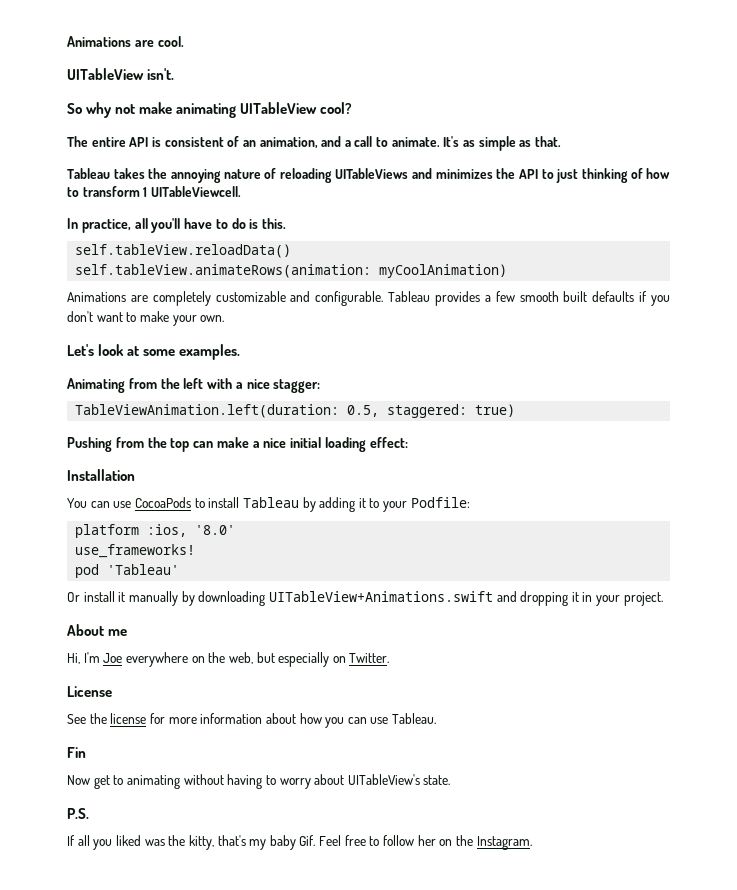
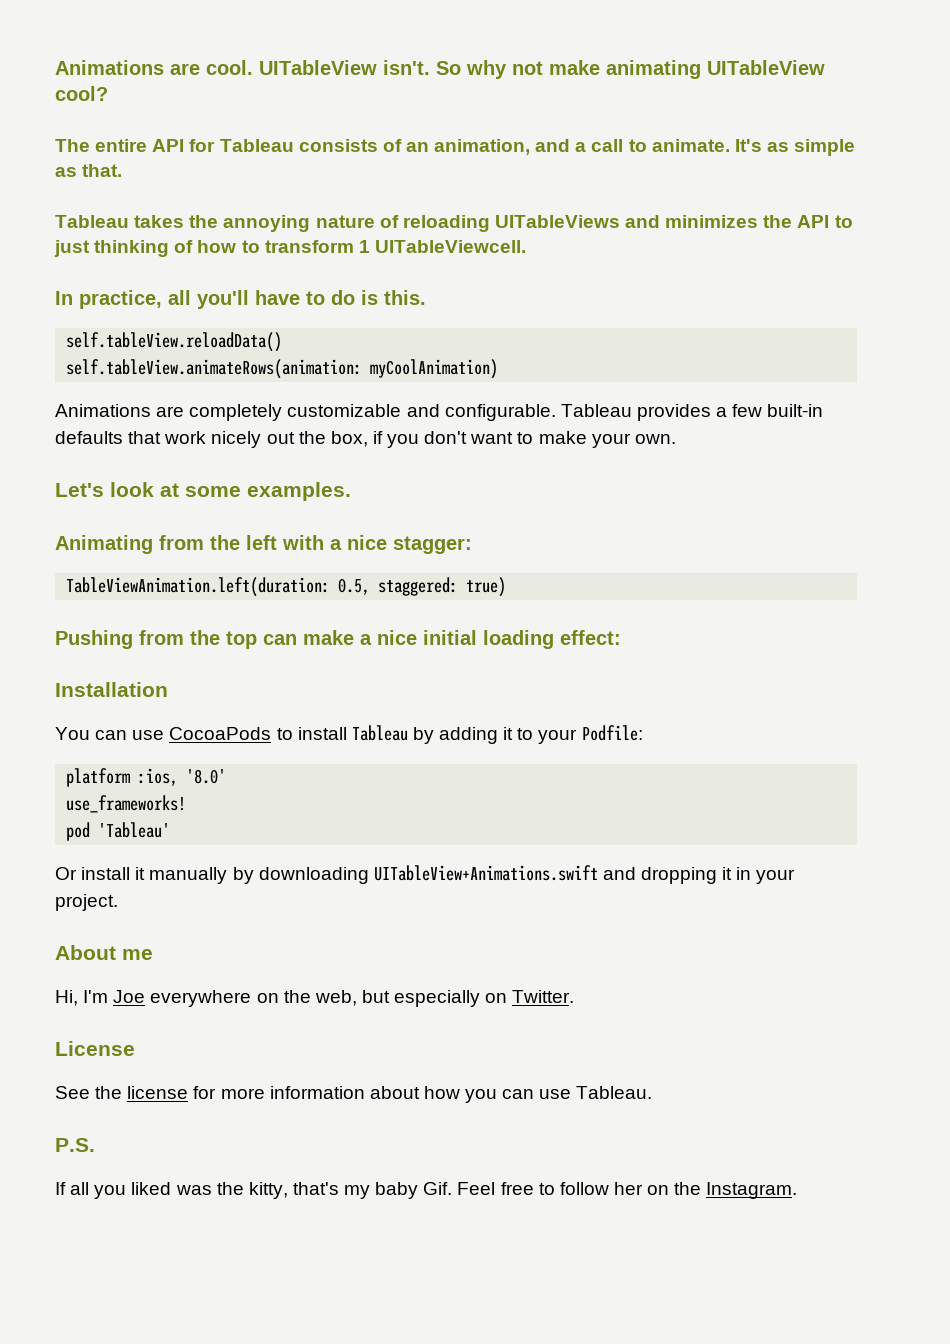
- Animations are cool.
- UITableView isn't.
- So why not make animating UITableView cool?
+ Animations are cool. UITableView isn't. So why not make animating UITableView cool?
- The entire API is consistent of an animation, and a call to animate.
+ The entire API for Tableau consists of an animation, and a call to animate.
- Tableau provides a few smooth built defaults if you don't want to make your own.
+ Tableau provides a few built-in defaults that work nicely out the box, if you don't want to make your own.
- Fin
- Now get to animating without having to worry about UITableView's state.

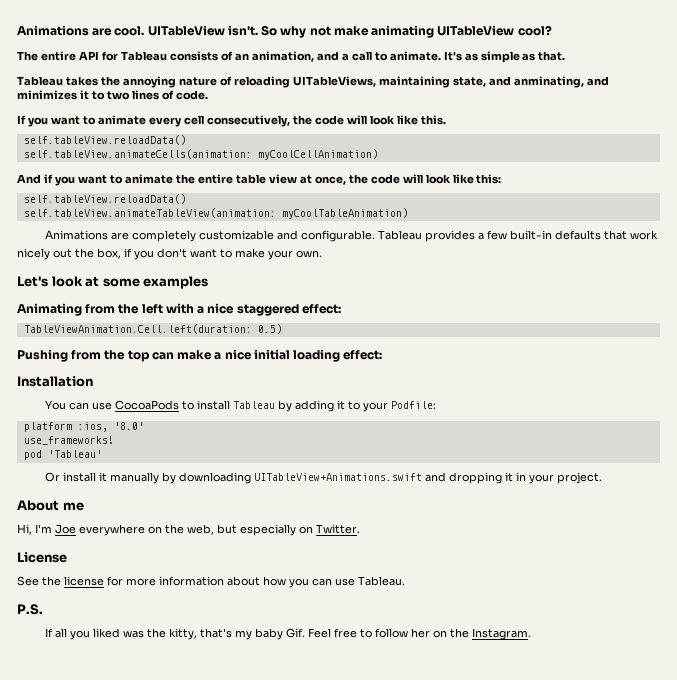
- Tableau takes the annoying nature of reloading UITableViews and minimizes the API to just thinking of how to transform 1 UITableViewcell.
- In practice, all you'll have to do is this.
+ Tableau takes the annoying nature of reloading UITableViews, maintaining state, and anminating, and minimizes it to two lines of code.
+ If you want to animate every cell consecutively, the code will look like this.
  self.tableView.reloadData()
- self.tableView.animateRows(animation: myCoolAnimation)
+ self.tableView.animateCells(animation: myCoolCellAnimation)
+ And if you want to animate the entire table view at once, the code will look like this:
+ self.tableView.reloadData()
+ self.tableView.animateTableView(animation: myCoolTableAnimation)
- Let's look at some examples.
+ Let's look at some examples
- Animating from the left with a nice stagger:
- TableViewAnimation.left(duration: 0.5, staggered: true)
+ Animating from the left with a nice staggered effect:
+ TableViewAnimation.Cell.left(duration: 0.5)

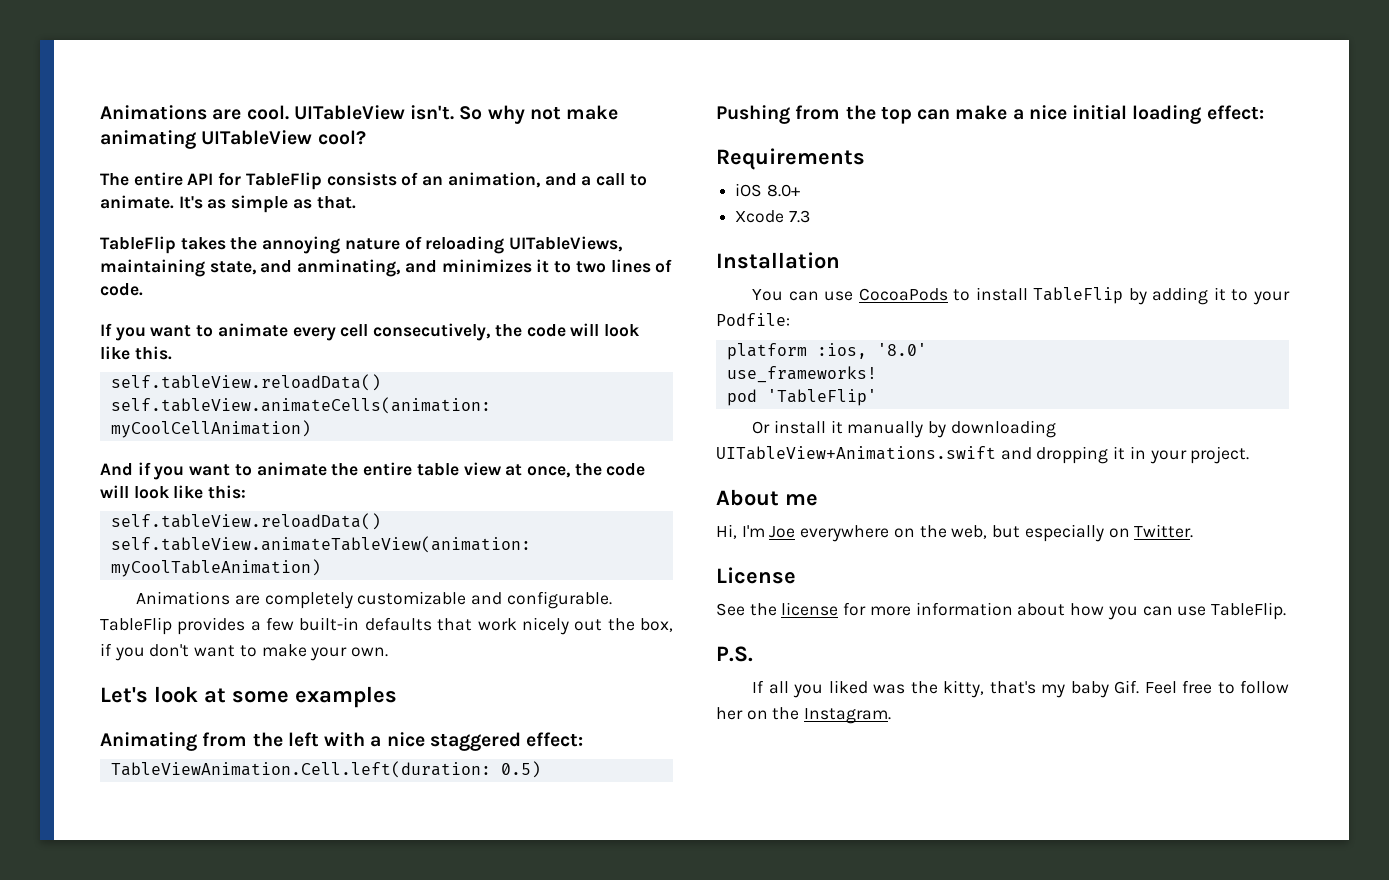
- The entire API for Tableau consists of an animation, and a call to animate.
+ The entire API for TableFlip consists of an animation, and a call to animate.
- Tableau takes the annoying nature of reloading UITableViews, maintaining state, and anminating, and minimizes it to two lines of code.
+ TableFlip takes the annoying nature of reloading UITableViews, maintaining state, and anminating, and minimizes it to two lines of code.
- Tableau provides a few built-in defaults that work nicely out the box, if you don't want to make your own.
+ TableFlip provides a few built-in defaults that work nicely out the box, if you don't want to make your own.
+ Requirements
+ iOS 8.0+
+ Xcode 7.3
- You can use CocoaPods to install Tableau by adding it to your Podfile:
+ You can use CocoaPods to install TableFlip by adding it to your Podfile:
- pod 'Tableau'
+ pod 'TableFlip'
- See the license for more information about how you can use Tableau.
+ See the license for more information about how you can use TableFlip.

